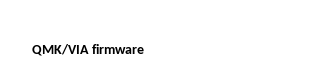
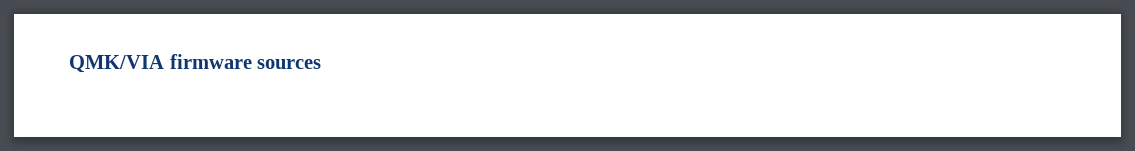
- QMK/VIA firmware
+ QMK/VIA firmware sources

